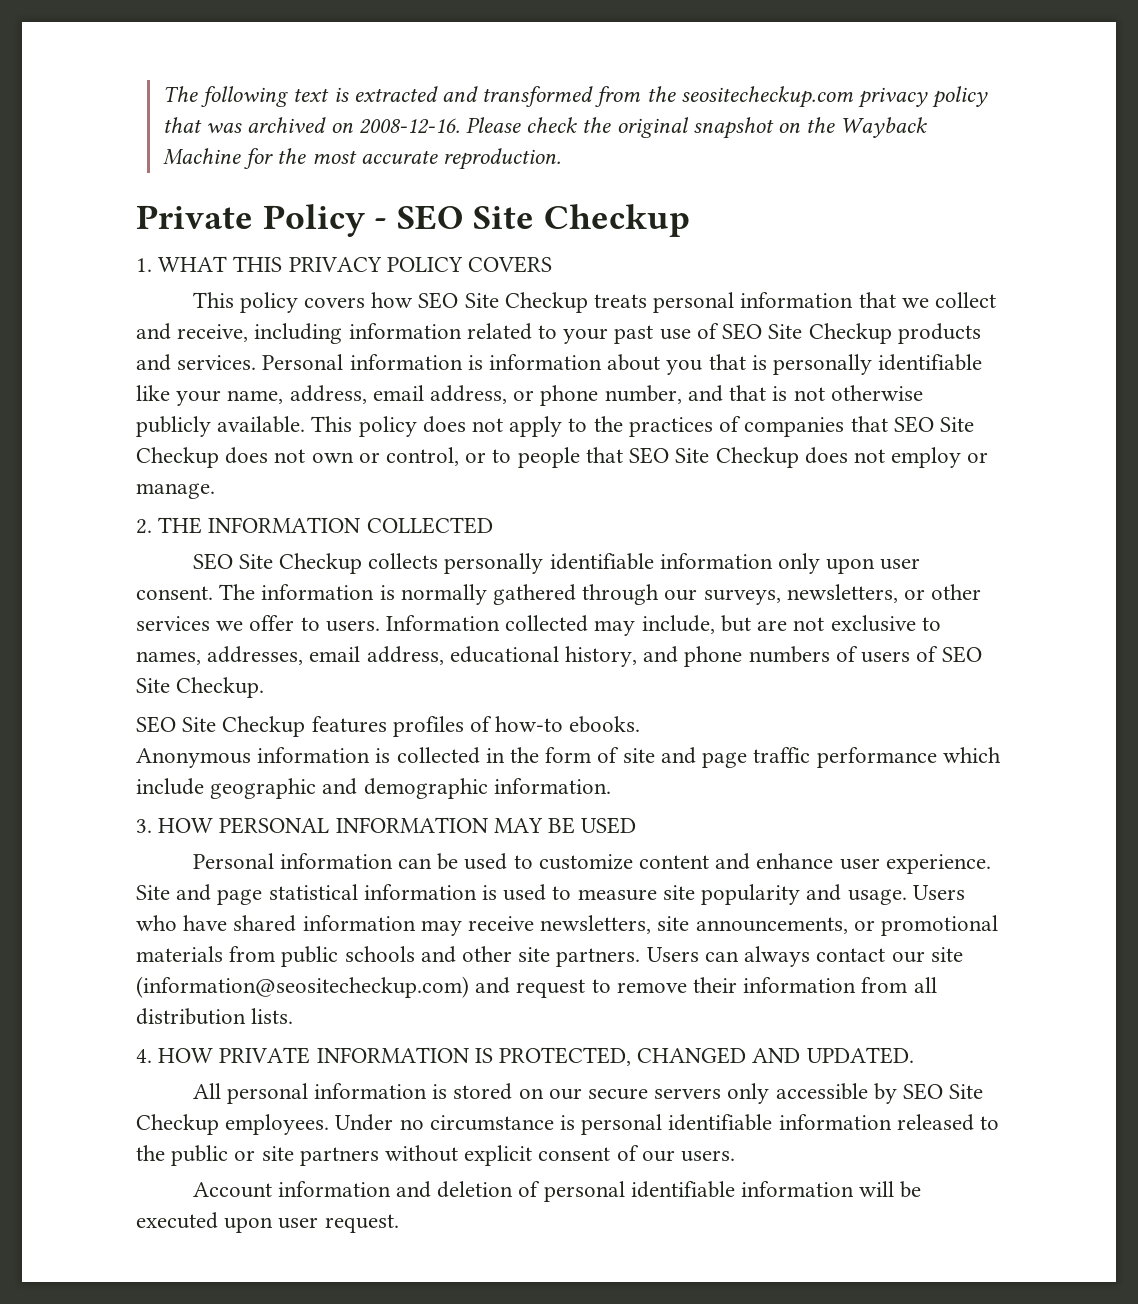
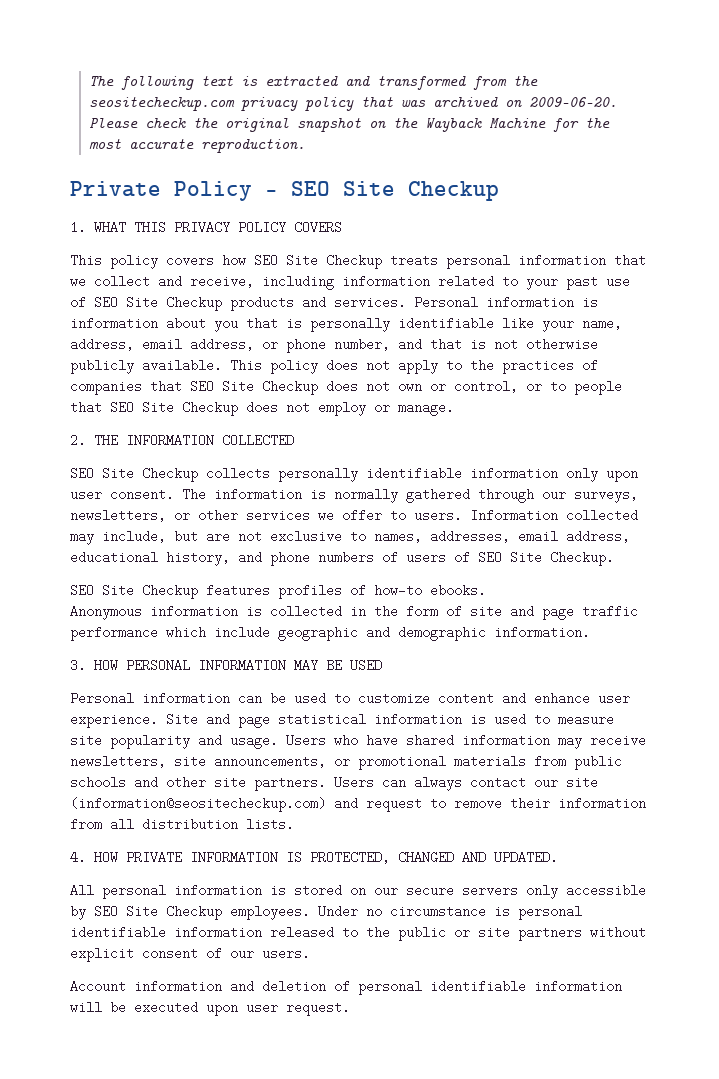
- The following text is extracted and transformed from the seositecheckup.com privacy policy that was archived on 2008-12-16.
+ The following text is extracted and transformed from the seositecheckup.com privacy policy that was archived on 2009-06-20.

